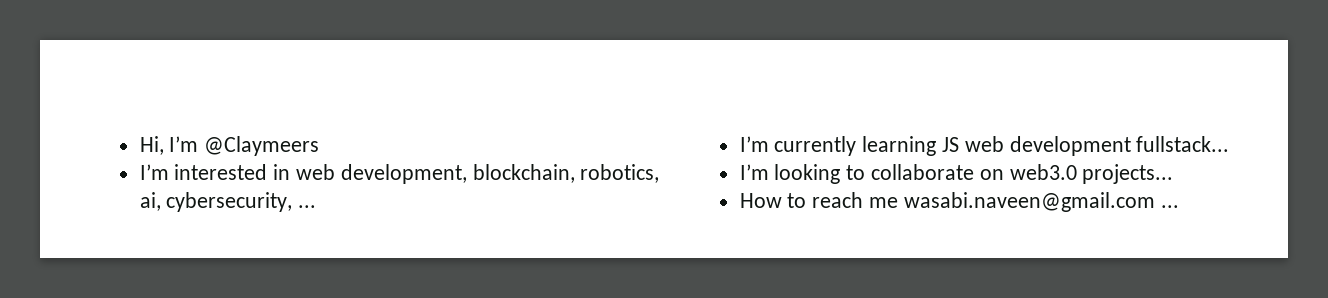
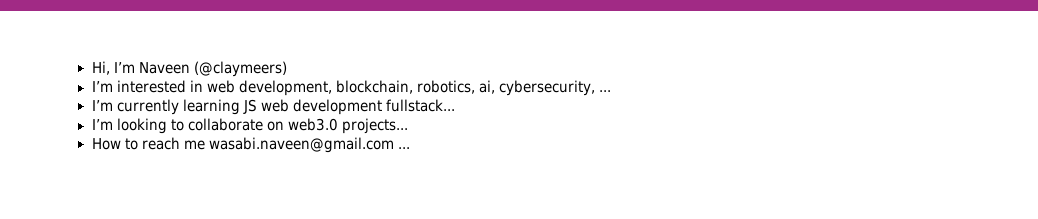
- Hi, I’m @Claymeers
+ Hi, I’m Naveen (@claymeers)

